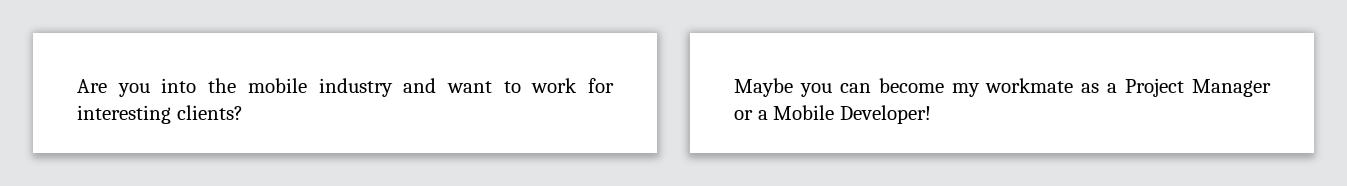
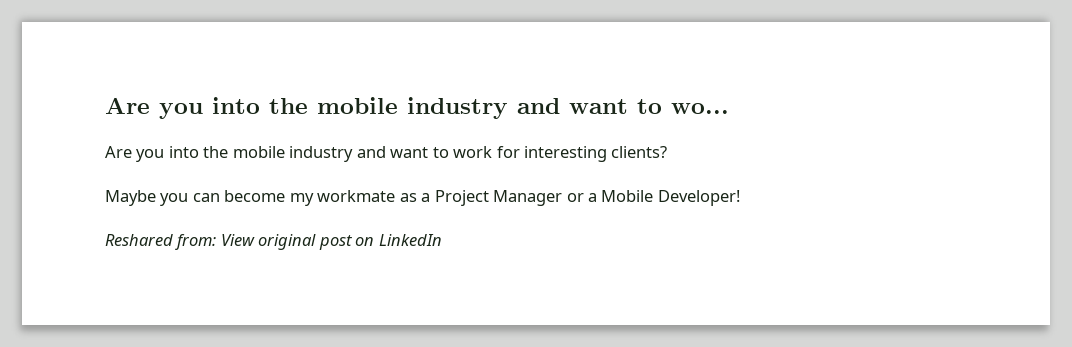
+ Are you into the mobile industry and want to wo...
+ Reshared from: View original post on LinkedIn

